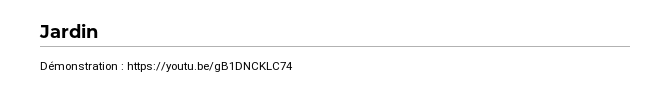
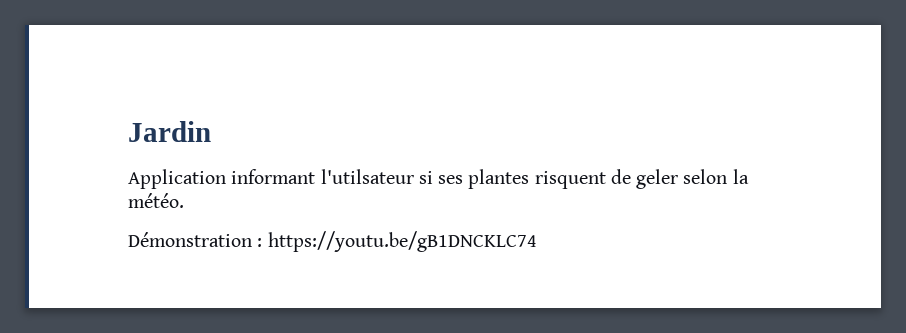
+ Application informant l'utilsateur si ses plantes risquent de geler selon la météo.

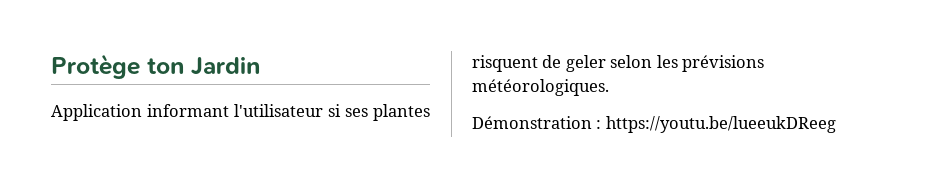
- Jardin
+ Protège ton Jardin
- Application informant l'utilsateur si ses plantes risquent de geler selon la météo.
+ Application informant l'utilisateur si ses plantes risquent de geler selon les prévisions météorologiques.
- Démonstration : https://youtu.be/gB1DNCKLC74
+ Démonstration : https://youtu.be/lueeukDReeg

